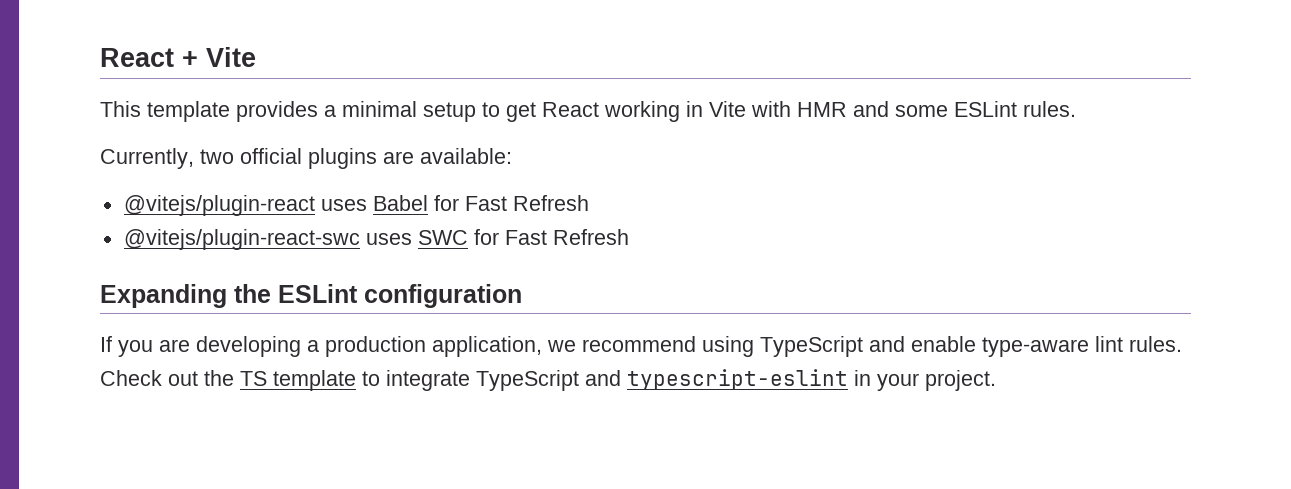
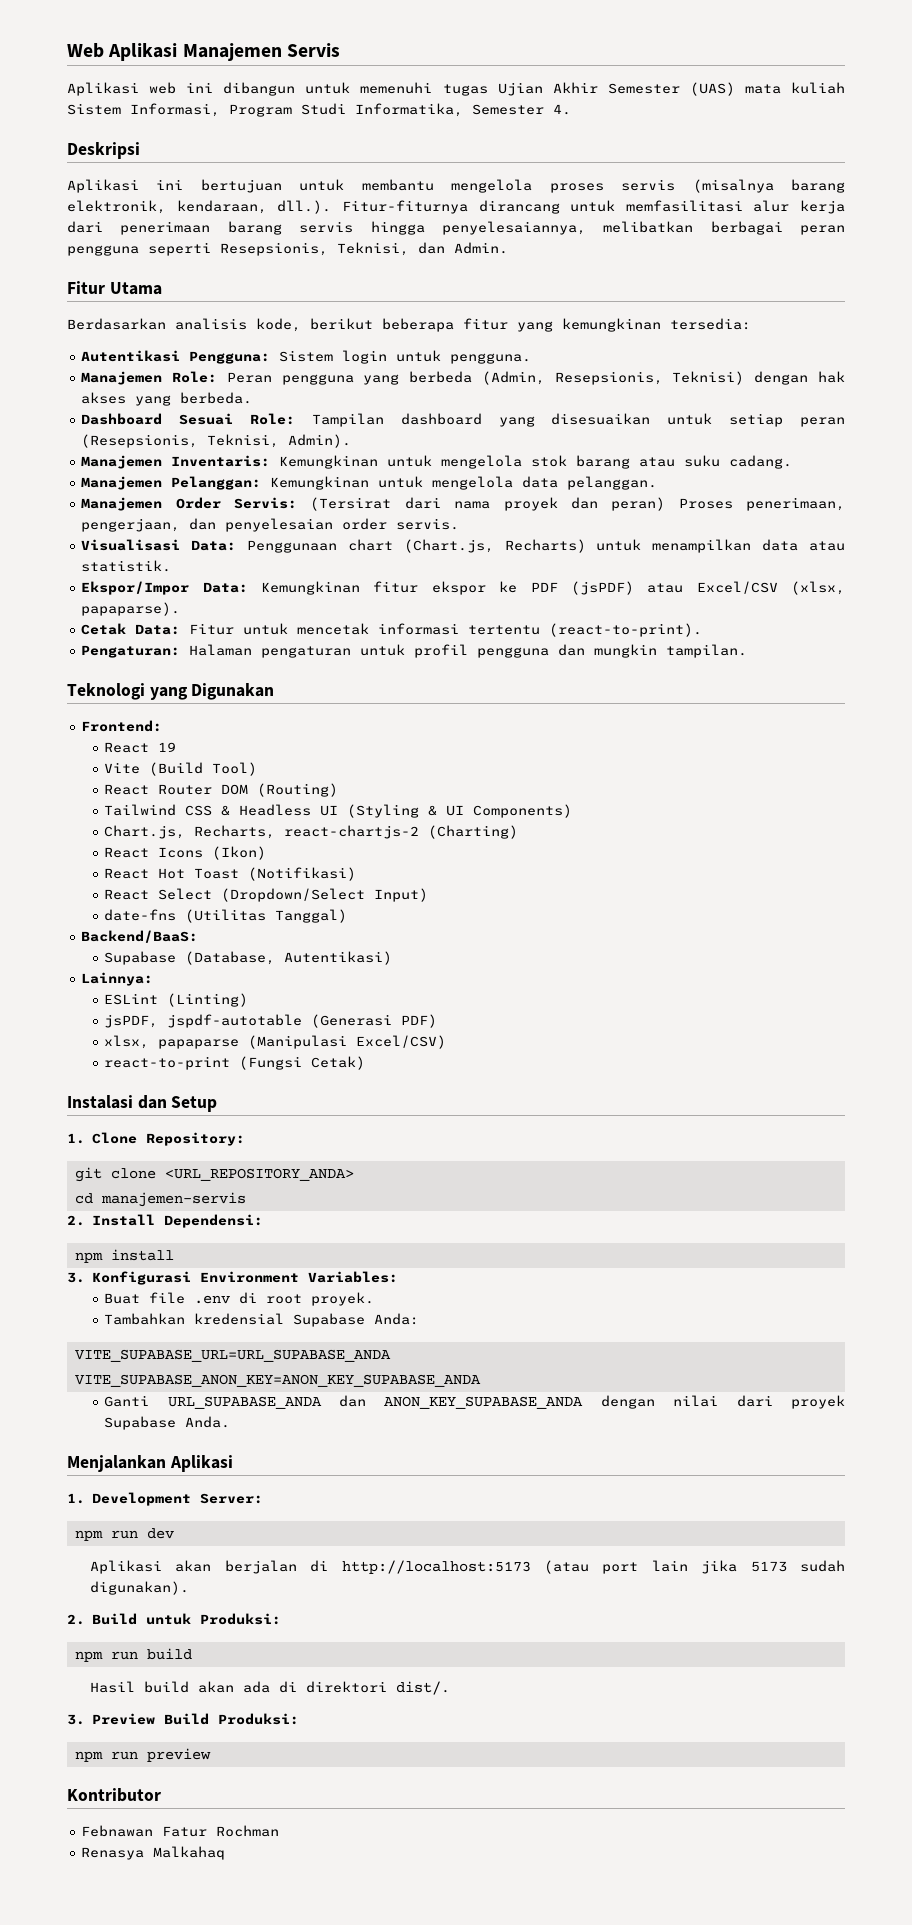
- React + Vite
- This template provides a minimal setup to get React working in Vite with HMR and some ESLint rules.
- Currently, two official plugins are available:
- @vitejs/plugin-react uses Babel for Fast Refresh
- @vitejs/plugin-react-swc uses SWC for Fast Refresh
- Expanding the ESLint configuration
- If you are developing a production application, we recommend using TypeScript and enable type-aware lint rules. Check out the TS template to integrate TypeScript and typescript-eslint in your project.
+ Web Aplikasi Manajemen Servis
+ Aplikasi web ini dibangun untuk memenuhi tugas Ujian Akhir Semester (UAS) mata kuliah Sistem Informasi, Program Studi Informatika, Semester 4.
+ Deskripsi
+ Aplikasi ini bertujuan untuk membantu mengelola proses servis (misalnya barang elektronik, kendaraan, dll.). Fitur-fiturnya dirancang untuk memfasilitasi alur kerja dari penerimaan barang servis hingga penyelesaiannya, melibatkan berbagai peran pengguna seperti Resepsionis, Teknisi, dan Admin.
+ Fitur Utama
+ Berdasarkan analisis kode, berikut beberapa fitur yang kemungkinan tersedia:
+ Autentikasi Pengguna: Sistem login untuk pengguna.
+ Manajemen Role: Peran pengguna yang berbeda (Admin, Resepsionis, Teknisi) dengan hak akses yang berbeda.
+ Dashboard Sesuai Role: Tampilan dashboard yang disesuaikan untuk setiap peran (Resepsionis, Teknisi, Admin).
+ Manajemen Inventaris: Kemungkinan untuk mengelola stok barang atau suku cadang.
+ Manajemen Pelanggan: Kemungkinan untuk mengelola data pelanggan.
+ Manajemen Order Servis: (Tersirat dari nama proyek dan peran) Proses penerimaan, pengerjaan, dan penyelesaian order servis.
+ Visualisasi Data: Penggunaan chart (Chart.js, Recharts) untuk menampilkan data atau statistik.
+ Ekspor/Impor Data: Kemungkinan fitur ekspor ke PDF (jsPDF) atau Excel/CSV (xlsx, papaparse).
+ Cetak Data: Fitur untuk mencetak informasi tertentu (react-to-print).
+ Pengaturan: Halaman pengaturan untuk profil pengguna dan mungkin tampilan.
+ Teknologi yang Digunakan
+ Frontend:
+ React 19
+ Vite (Build Tool)
+ React Router DOM (Routing)
+ Tailwind CSS & Headless UI (Styling & UI Components)
+ Chart.js, Recharts, react-chartjs-2 (Charting)
+ React Icons (Ikon)
+ React Hot Toast (Notifikasi)
+ React Select (Dropdown/Select Input)
+ date-fns (Utilitas Tanggal)
+ Backend/BaaS:
+ Supabase (Database, Autentikasi)
+ Lainnya:
+ ESLint (Linting)
+ jsPDF, jspdf-autotable (Generasi PDF)
+ xlsx, papaparse (Manipulasi Excel/CSV)
+ react-to-print (Fungsi Cetak)
+ Instalasi dan Setup
+ 1. Clone Repository:
+ git clone <URL_REPOSITORY_ANDA>
+ cd manajemen-servis
+ 2. Install Dependensi:
+ npm install
+ 3. Konfigurasi Environment Variables:
+ Buat file .env di root proyek.
+ Tambahkan kredensial Supabase Anda:
+ VITE_SUPABASE_URL=URL_SUPABASE_ANDA
+ VITE_SUPABASE_ANON_KEY=ANON_KEY_SUPABASE_ANDA
+ Ganti URL_SUPABASE_ANDA dan ANON_KEY_SUPABASE_ANDA dengan nilai dari proyek Supabase Anda.
+ Menjalankan Aplikasi
+ 1. Development Server:
+ npm run dev
+ Aplikasi akan berjalan di http://localhost:5173 (atau port lain jika 5173 sudah digunakan).
+ 2. Build untuk Produksi:
+ npm run build
+ Hasil build akan ada di direktori dist/.
+ 3. Preview Build Produksi:
+ npm run preview
+ Kontributor
+ Febnawan Fatur Rochman
+ Renasya Malkahaq

